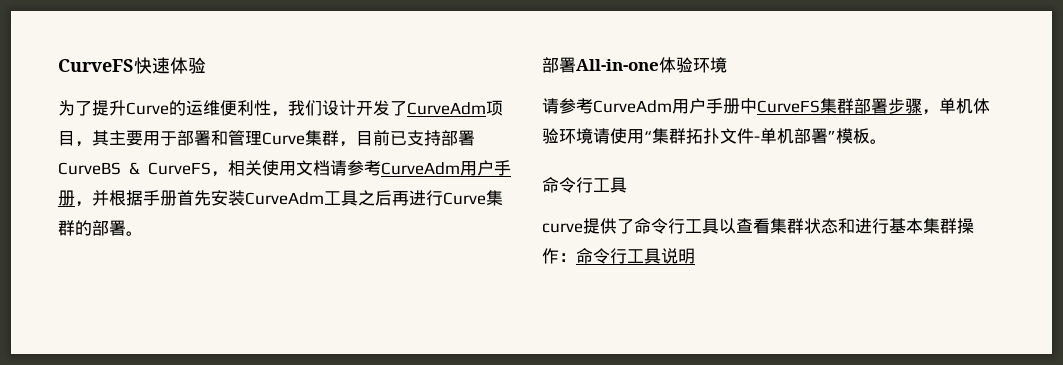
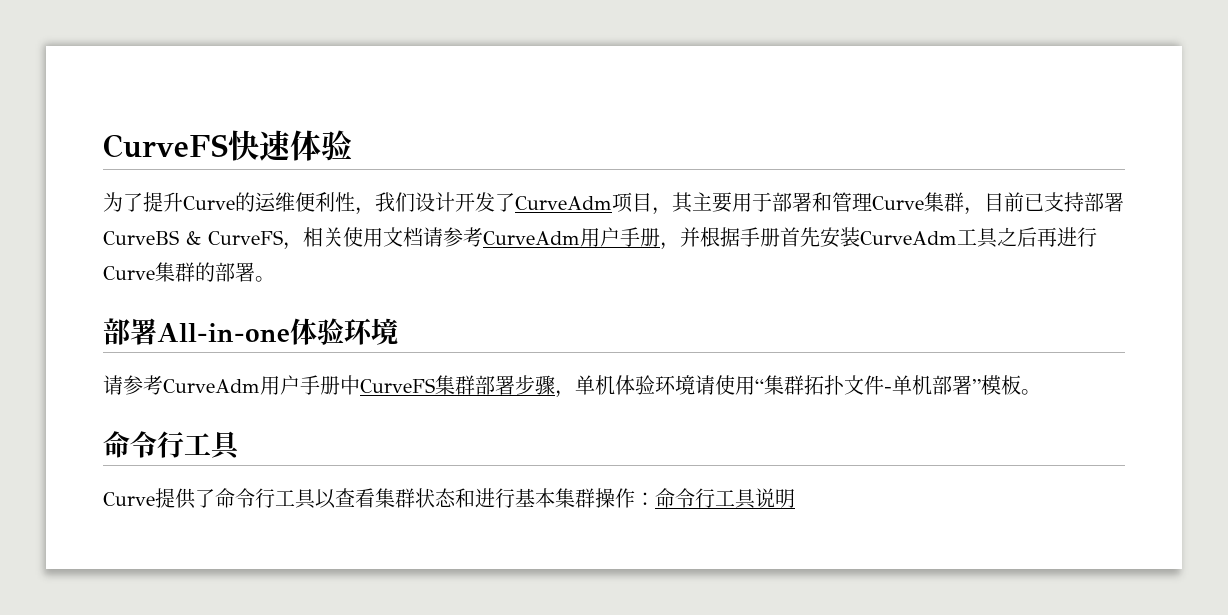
- curve提供了命令行工具以查看集群状态和进行基本集群操作：命令行工具说明
+ Curve提供了命令行工具以查看集群状态和进行基本集群操作：命令行工具说明

